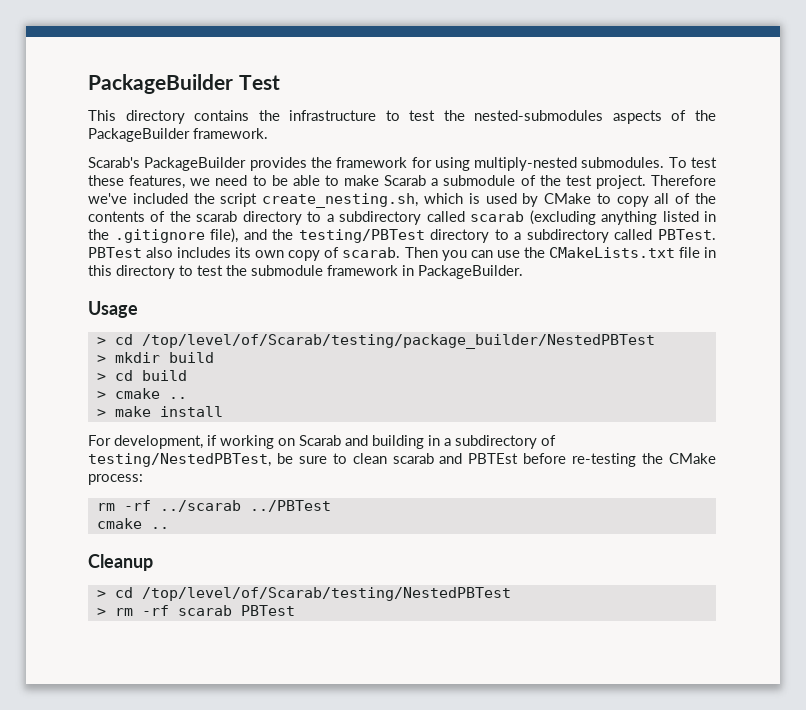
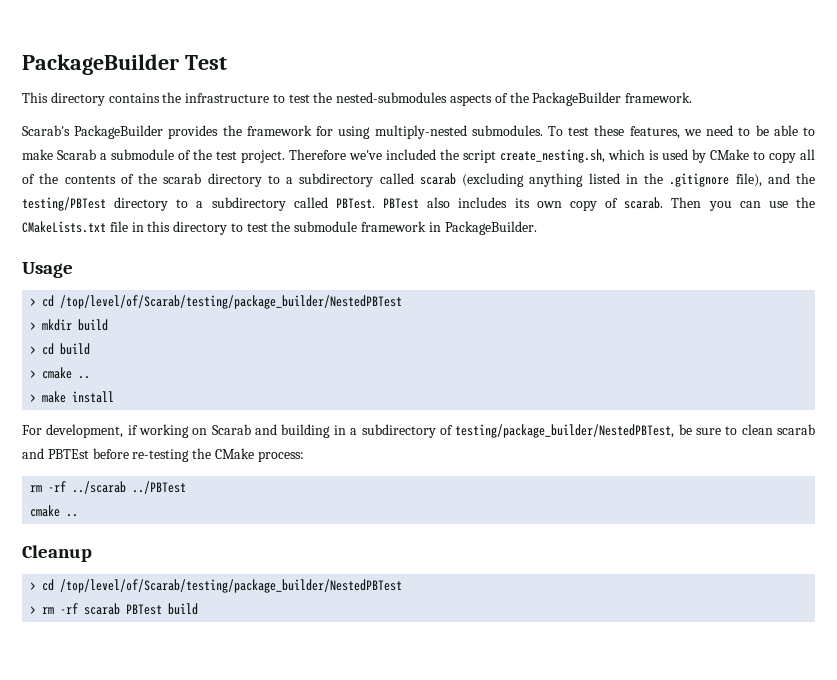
- For development, if working on Scarab and building in a subdirectory of testing/NestedPBTest, be sure to clean scarab and PBTEst before re-testing the CMake process:
+ For development, if working on Scarab and building in a subdirectory of testing/package_builder/NestedPBTest, be sure to clean scarab and PBTEst before re-testing the CMake process:
  Cleanup
- > cd /top/level/of/Scarab/testing/NestedPBTest
+ > cd /top/level/of/Scarab/testing/package_builder/NestedPBTest
- > rm -rf scarab PBTest
+ > rm -rf scarab PBTest build

